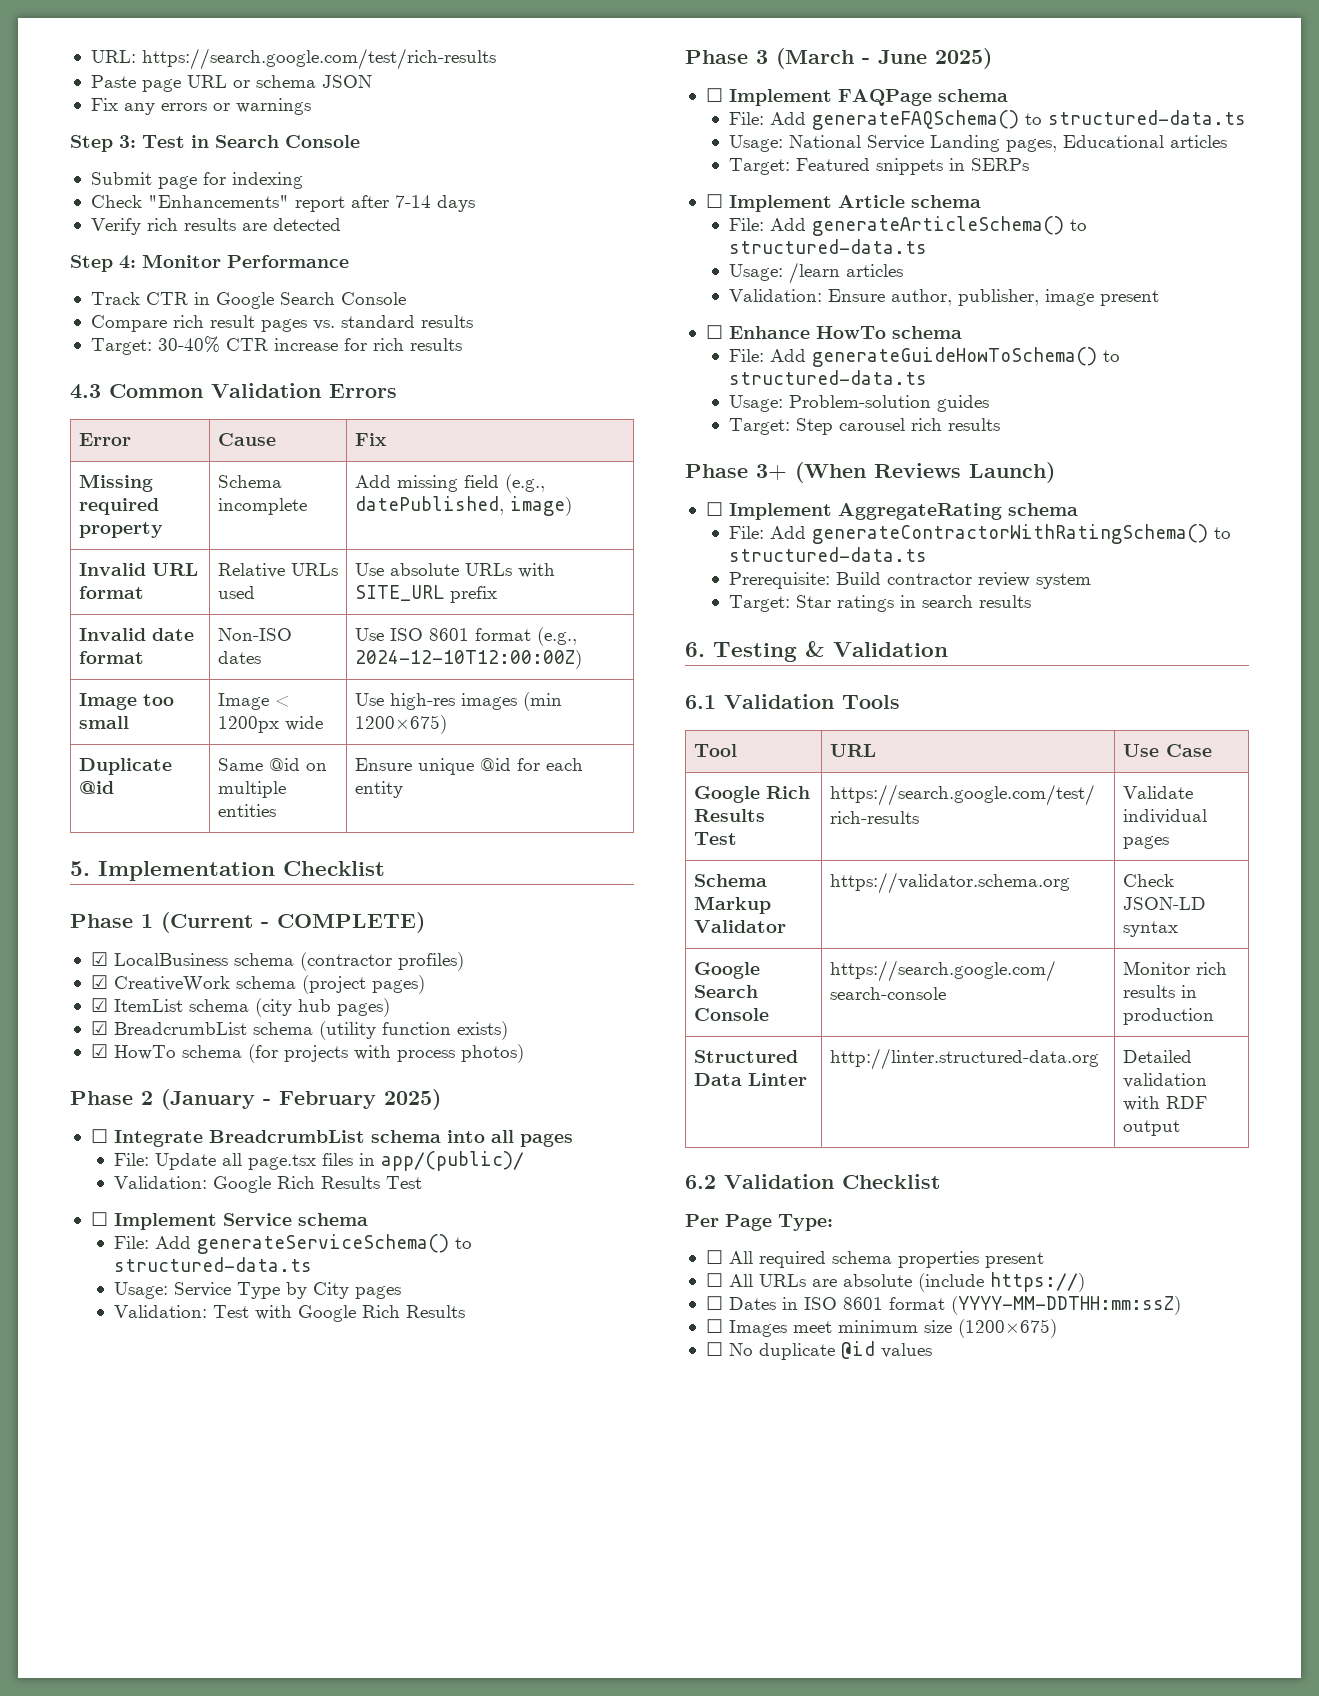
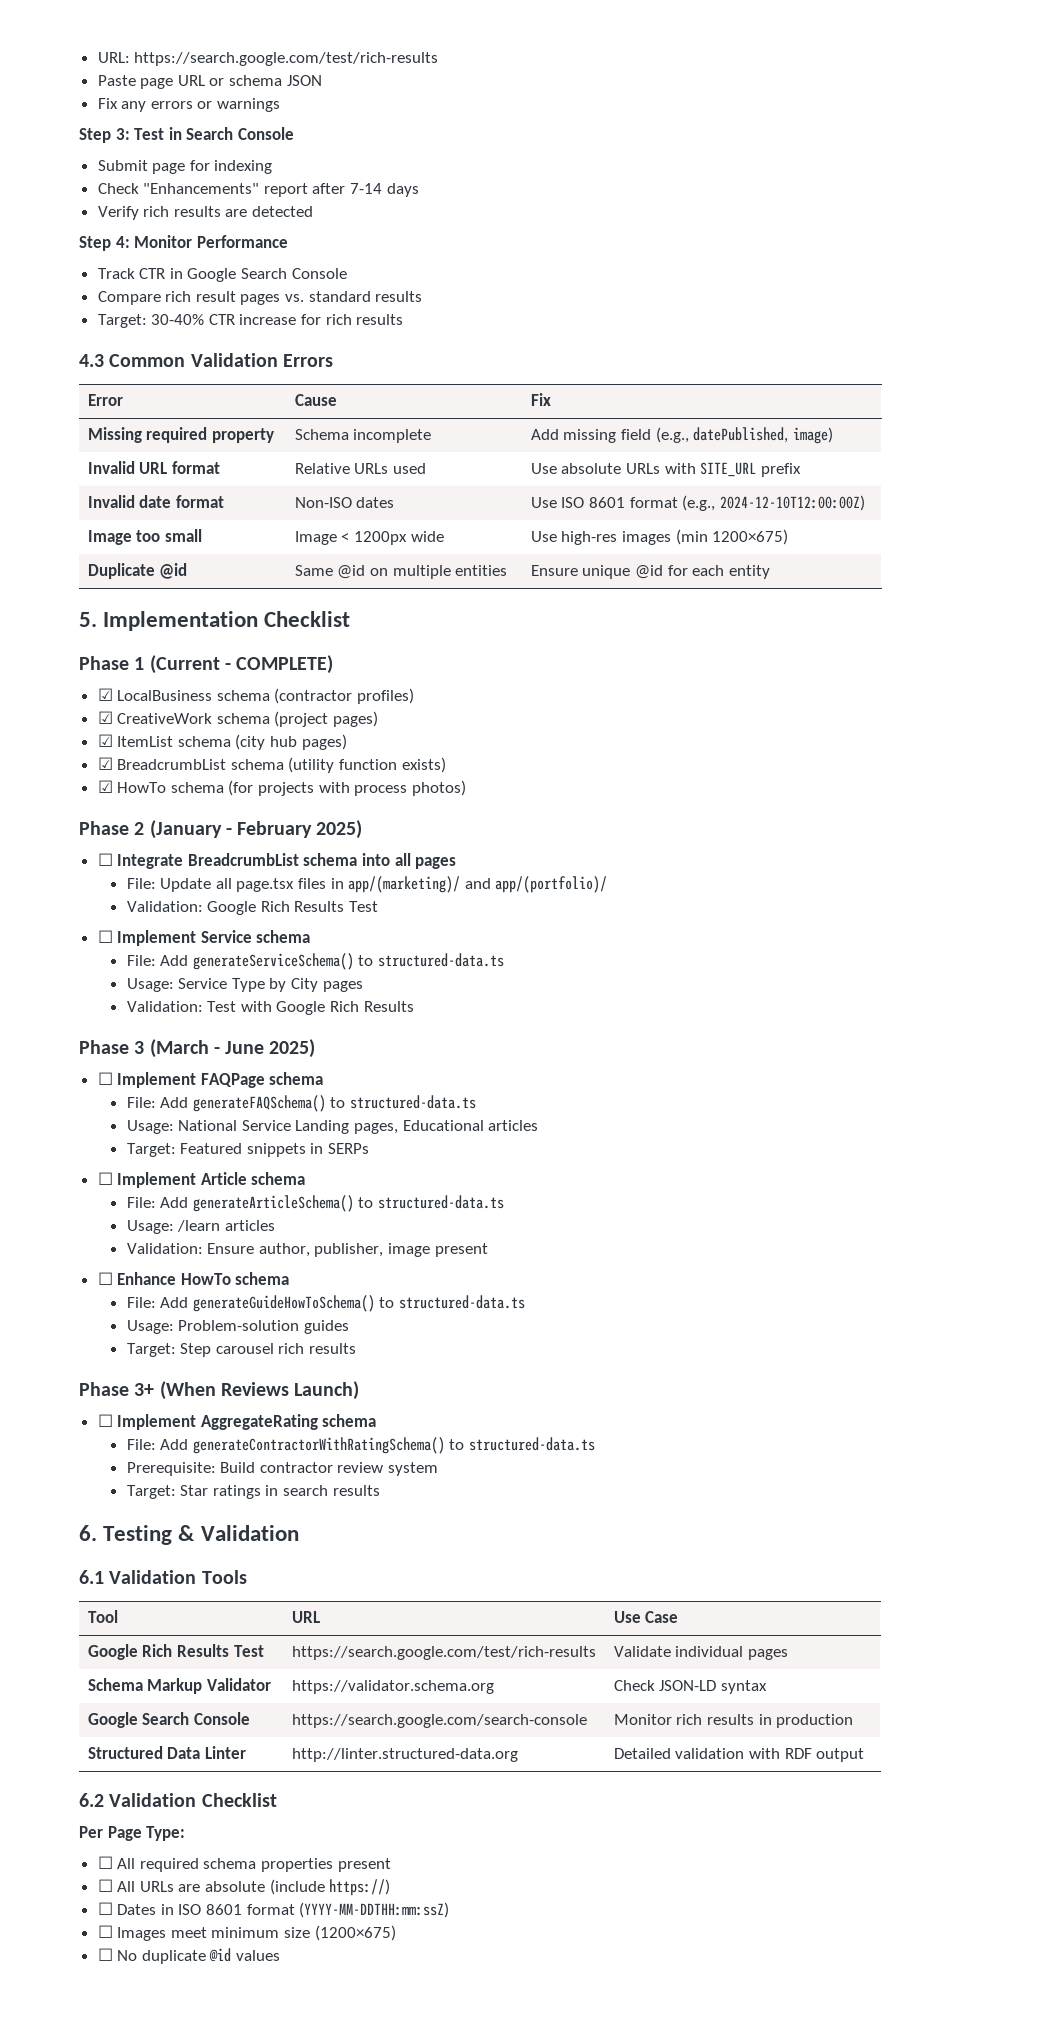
- File: Update all page.tsx files in app/(public)/
+ File: Update all page.tsx files in app/(marketing)/ and app/(portfolio)/

